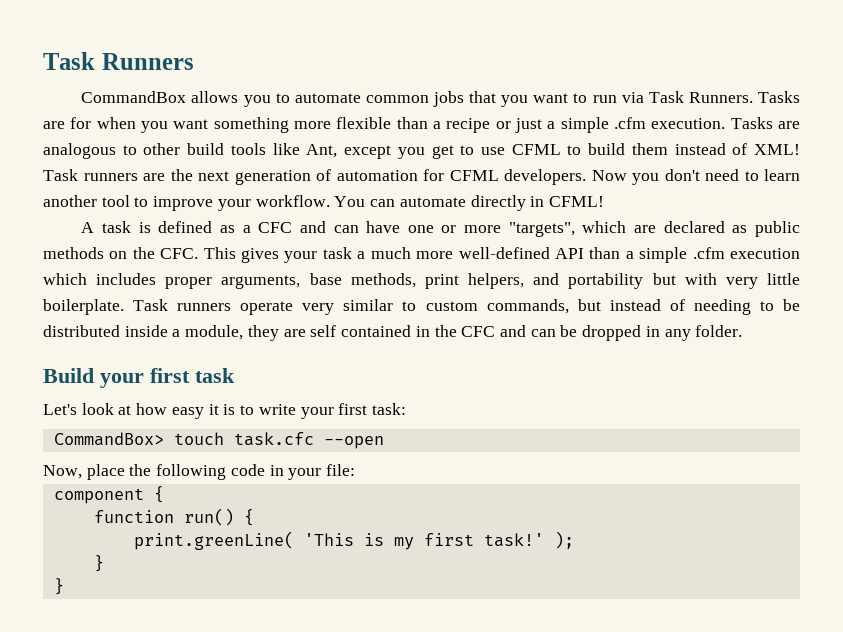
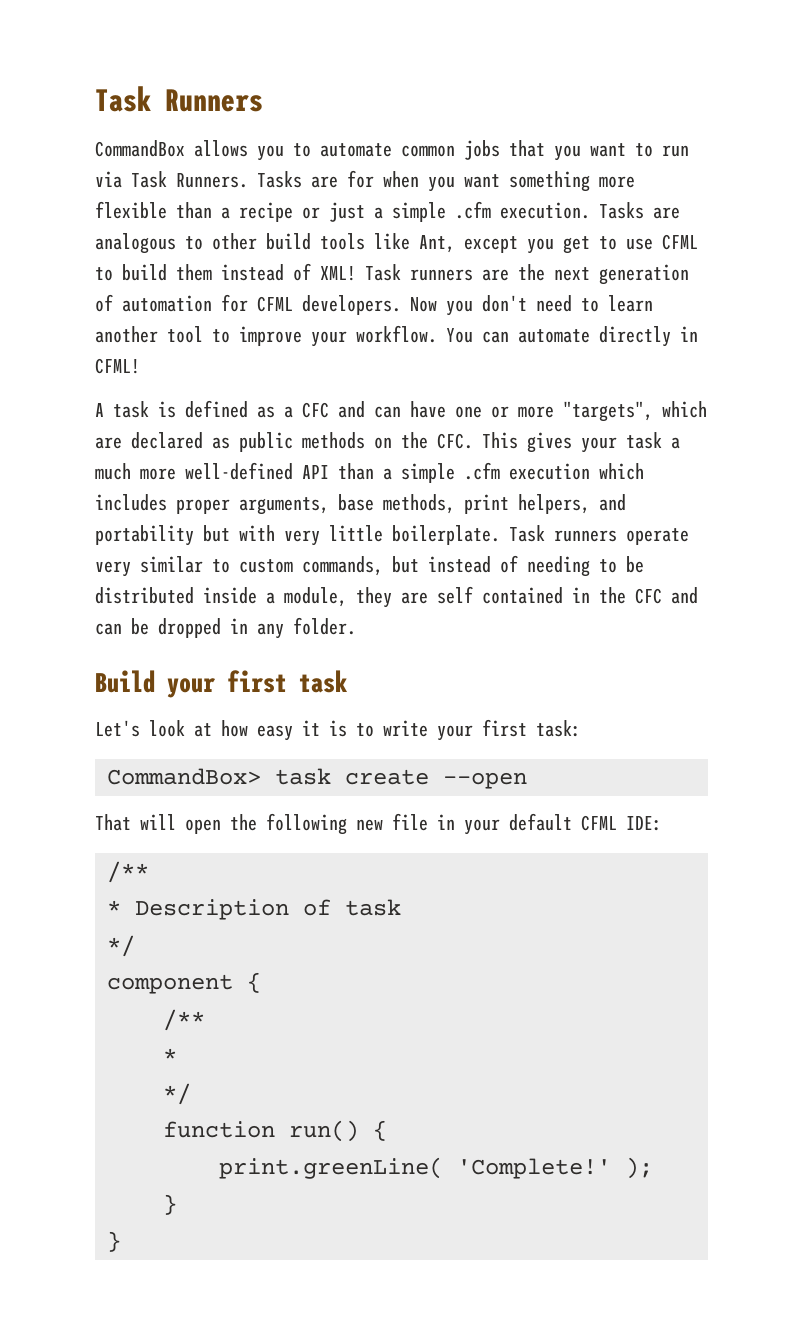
- CommandBox> touch task.cfc --open
+ CommandBox> task create --open
- Now, place the following code in your file:
+ That will open the following new file in your default CFML IDE:
+ /**
+ * Description of task
+ */
  component {
+ /**
+ *
+ */
- print.greenLine( 'This is my first task!' );
+ print.greenLine( 'Complete!' );

